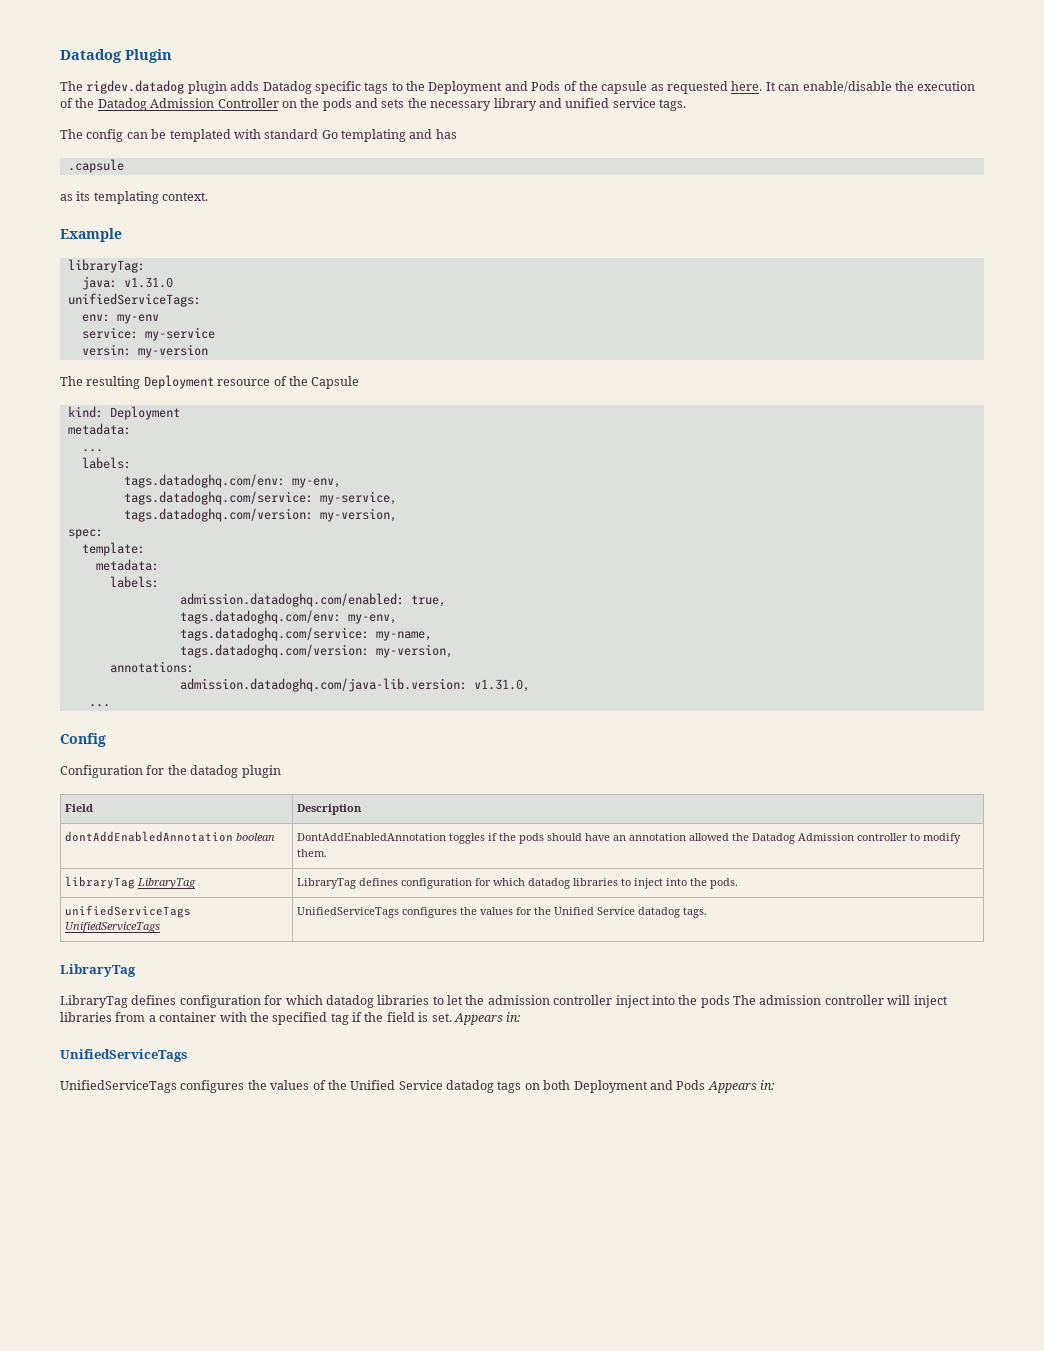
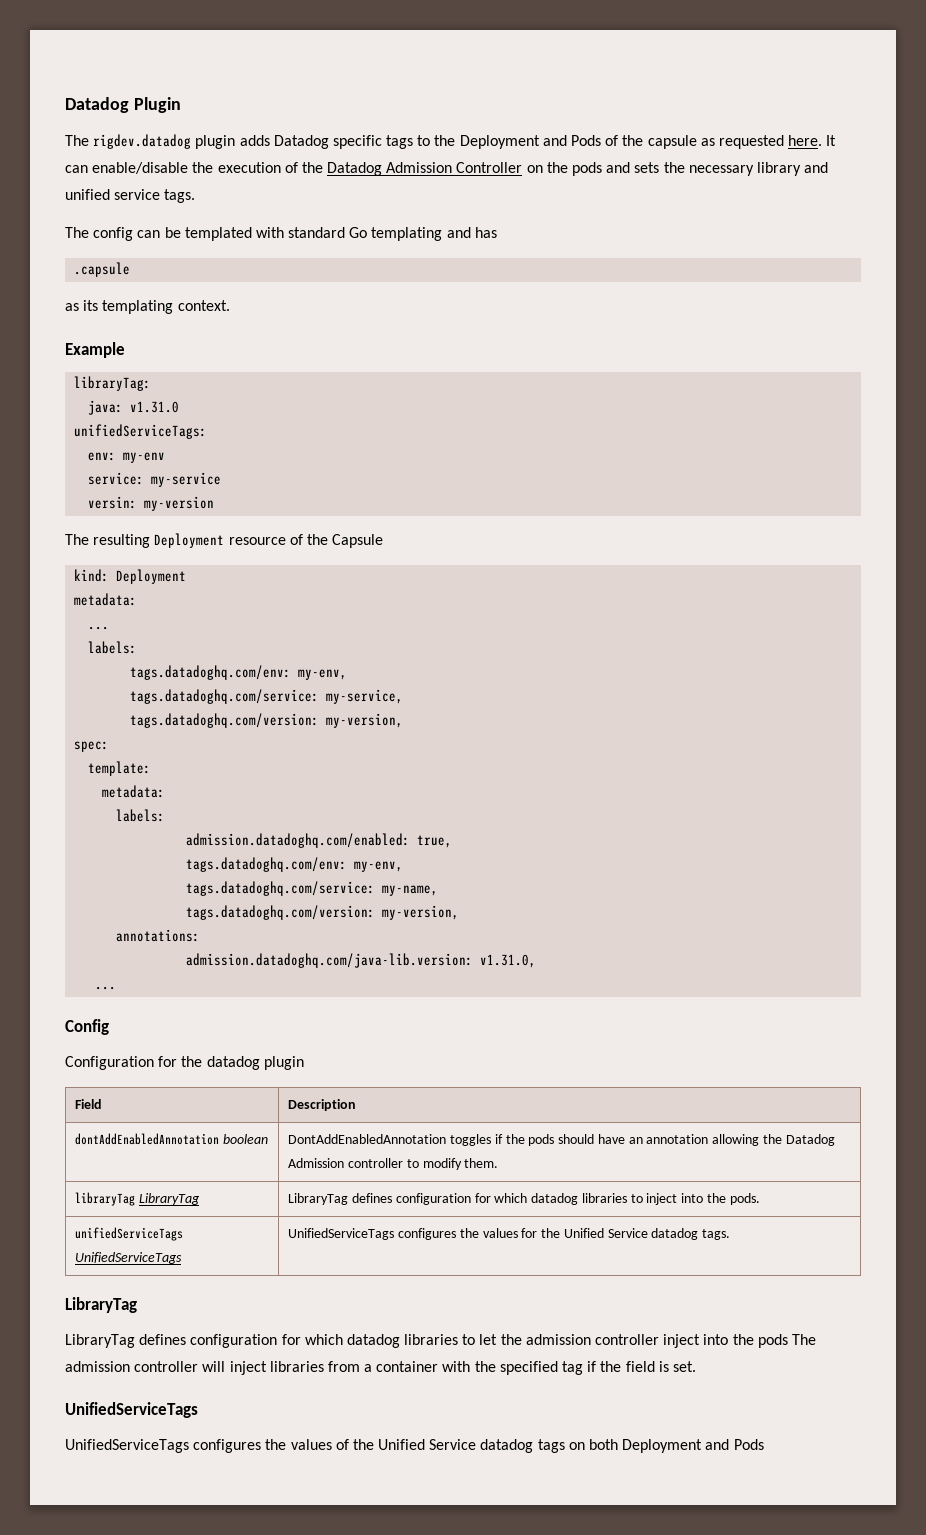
- dontAddEnabledAnnotation boolean | DontAddEnabledAnnotation toggles if the pods should have an annotation allowed the Datadog Admission controller to modify them.
+ dontAddEnabledAnnotation boolean | DontAddEnabledAnnotation toggles if the pods should have an annotation allowing the Datadog Admission controller to modify them.
- LibraryTag defines configuration for which datadog libraries to let the admission controller inject into the pods The admission controller will inject libraries from a container with the specified tag if the field is set. Appears in:
+ LibraryTag defines configuration for which datadog libraries to let the admission controller inject into the pods The admission controller will inject libraries from a container with the specified tag if the field is set.
- UnifiedServiceTags configures the values of the Unified Service datadog tags on both Deployment and Pods Appears in:
+ UnifiedServiceTags configures the values of the Unified Service datadog tags on both Deployment and Pods

